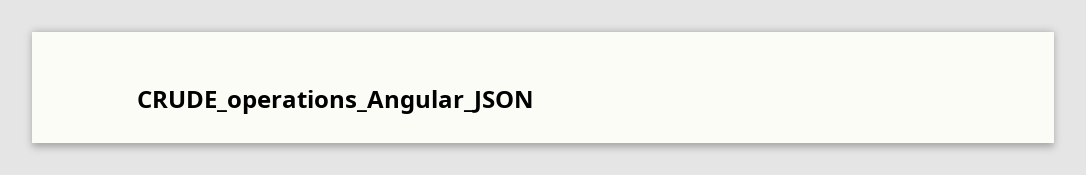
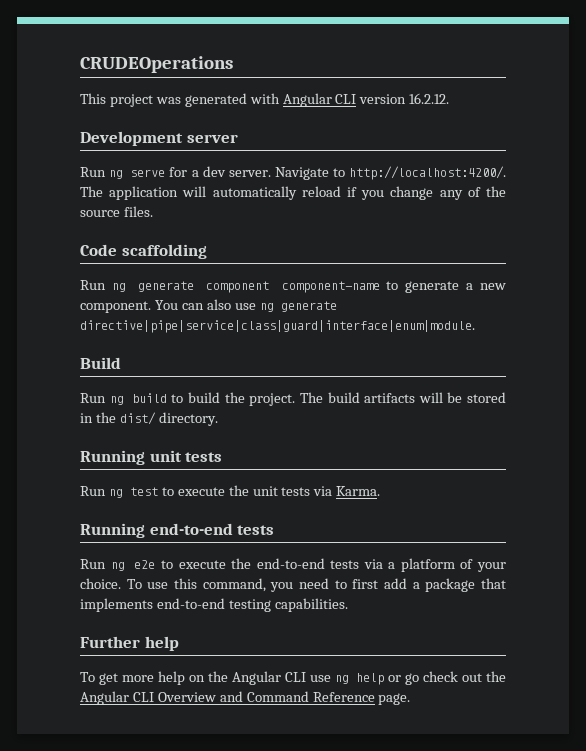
- CRUDE_operations_Angular_JSON
+ CRUDEOperations
+ This project was generated with Angular CLI version 16.2.12.
+ Development server
+ Run ng serve for a dev server. Navigate to http://localhost:4200/. The application will automatically reload if you change any of the source files.
+ Code scaffolding
+ Run ng generate component component-name to generate a new component. You can also use ng generate directive|pipe|service|class|guard|interface|enum|module.
+ Build
+ Run ng build to build the project. The build artifacts will be stored in the dist/ directory.
+ Running unit tests
+ Run ng test to execute the unit tests via Karma.
+ Running end-to-end tests
+ Run ng e2e to execute the end-to-end tests via a platform of your choice. To use this command, you need to first add a package that implements end-to-end testing capabilities.
+ Further help
+ To get more help on the Angular CLI use ng help or go check out the Angular CLI Overview and Command Reference page.

